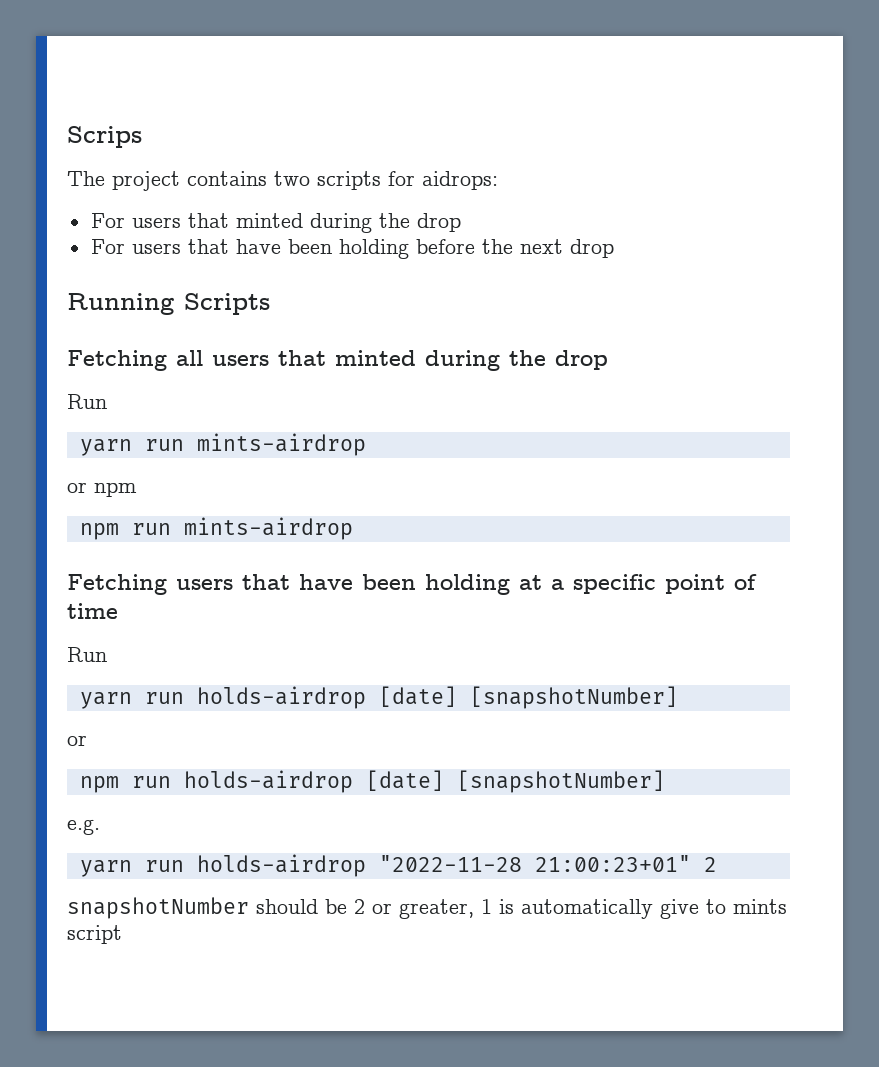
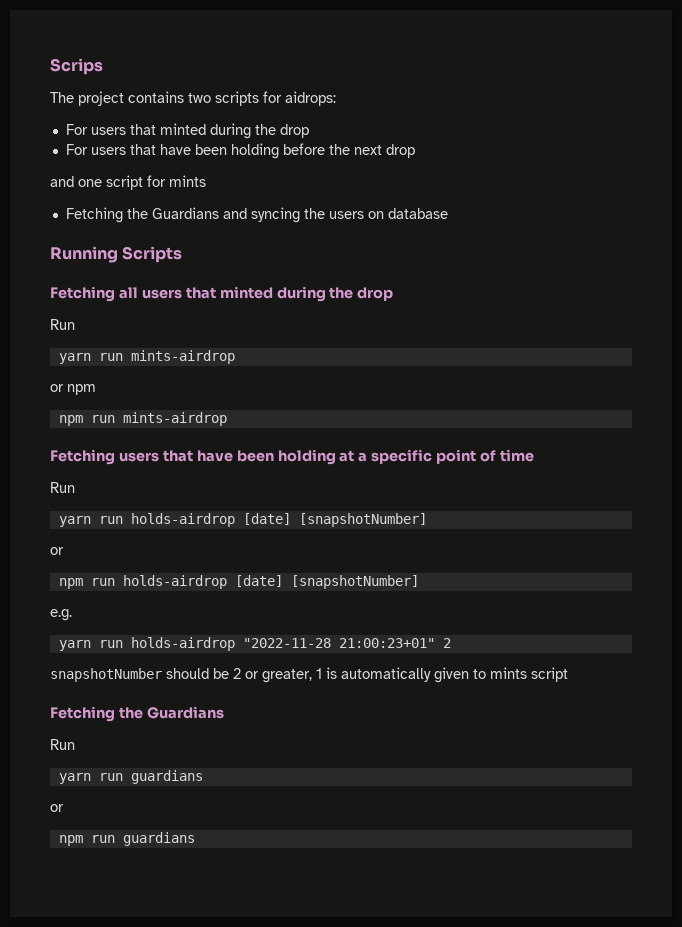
+ and one script for mints
+ Fetching the Guardians and syncing the users on database
- snapshotNumber should be 2 or greater, 1 is automatically give to mints script
+ snapshotNumber should be 2 or greater, 1 is automatically given to mints script
+ Fetching the Guardians
+ Run
+ yarn run guardians
+ or
+ npm run guardians

